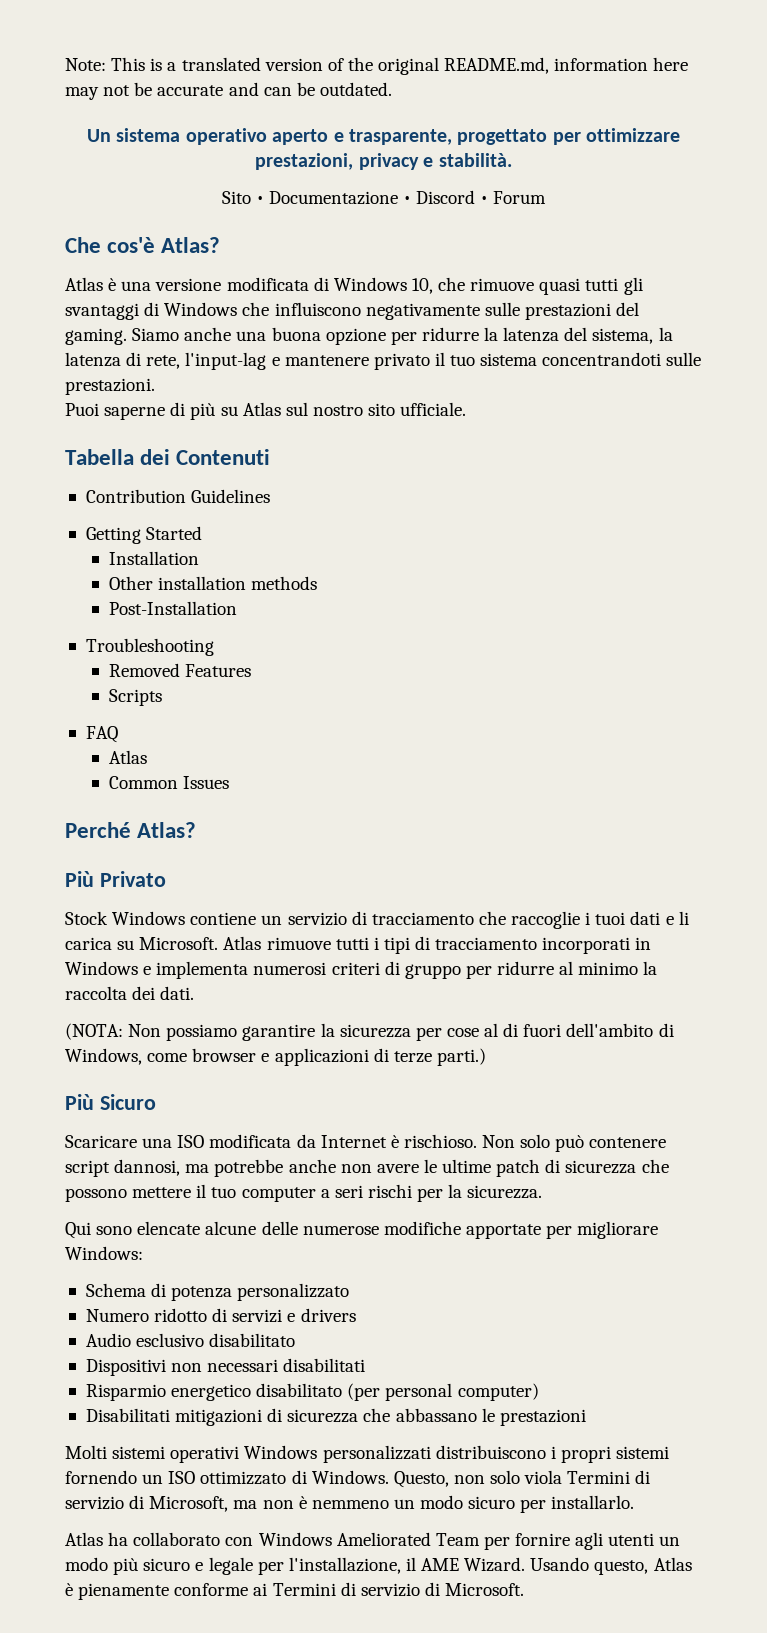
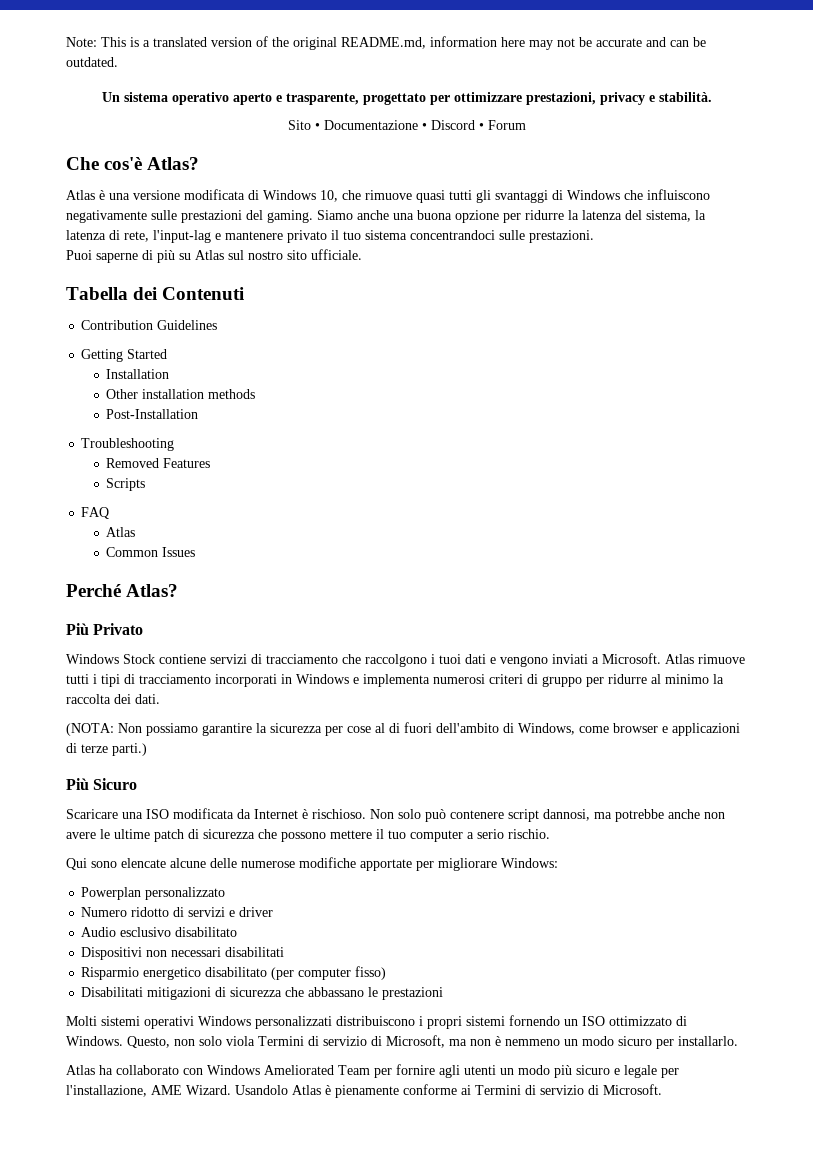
- Siamo anche una buona opzione per ridurre la latenza del sistema, la latenza di rete, l'input-lag e mantenere privato il tuo sistema concentrandoti sulle prestazioni.
+ Siamo anche una buona opzione per ridurre la latenza del sistema, la latenza di rete, l'input-lag e mantenere privato il tuo sistema concentrandoci sulle prestazioni.
- Stock Windows contiene un servizio di tracciamento che raccoglie i tuoi dati e li carica su Microsoft.
+ Windows Stock contiene servizi di tracciamento che raccolgono i tuoi dati e vengono inviati a Microsoft.
- Non solo può contenere script dannosi, ma potrebbe anche non avere le ultime patch di sicurezza che possono mettere il tuo computer a seri rischi per la sicurezza.
+ Non solo può contenere script dannosi, ma potrebbe anche non avere le ultime patch di sicurezza che possono mettere il tuo computer a serio rischio.
- Schema di potenza personalizzato
+ Powerplan personalizzato
- Numero ridotto di servizi e drivers
+ Numero ridotto di servizi e driver
- Risparmio energetico disabilitato (per personal computer)
+ Risparmio energetico disabilitato (per computer fisso)
- Atlas ha collaborato con Windows Ameliorated Team per fornire agli utenti un modo più sicuro e legale per l'installazione, il AME Wizard.
+ Atlas ha collaborato con Windows Ameliorated Team per fornire agli utenti un modo più sicuro e legale per l'installazione, AME Wizard.
- Usando questo, Atlas è pienamente conforme ai Termini di servizio di Microsoft.
+ Usandolo Atlas è pienamente conforme ai Termini di servizio di Microsoft.

